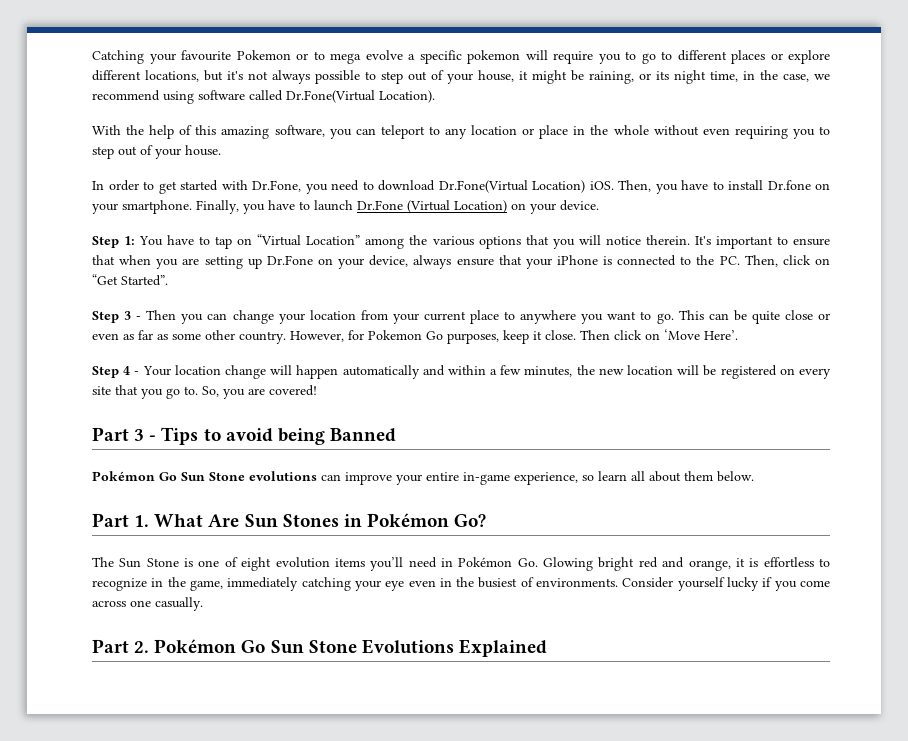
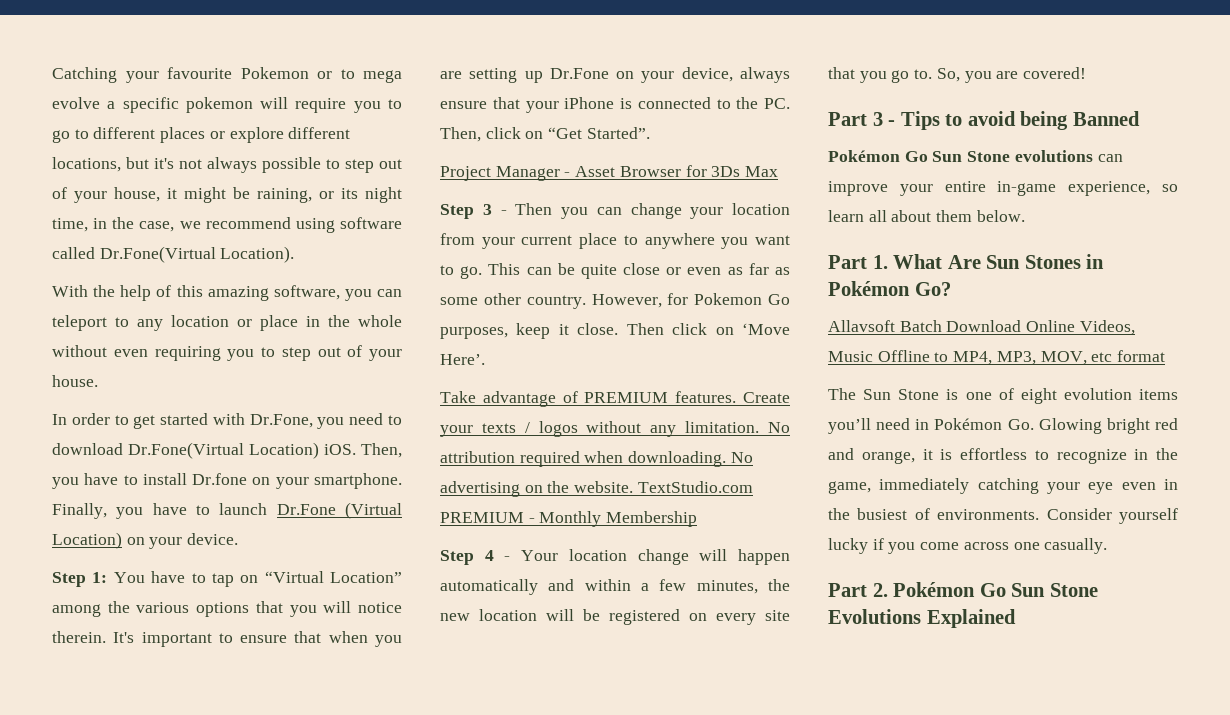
+ Project Manager - Asset Browser for 3Ds Max
+ Take advantage of PREMIUM features. Create your texts / logos without any limitation. No attribution required when downloading. No advertising on the website. TextStudio.com PREMIUM - Monthly Membership
+ Allavsoft Batch Download Online Videos, Music Offline to MP4, MP3, MOV, etc format

